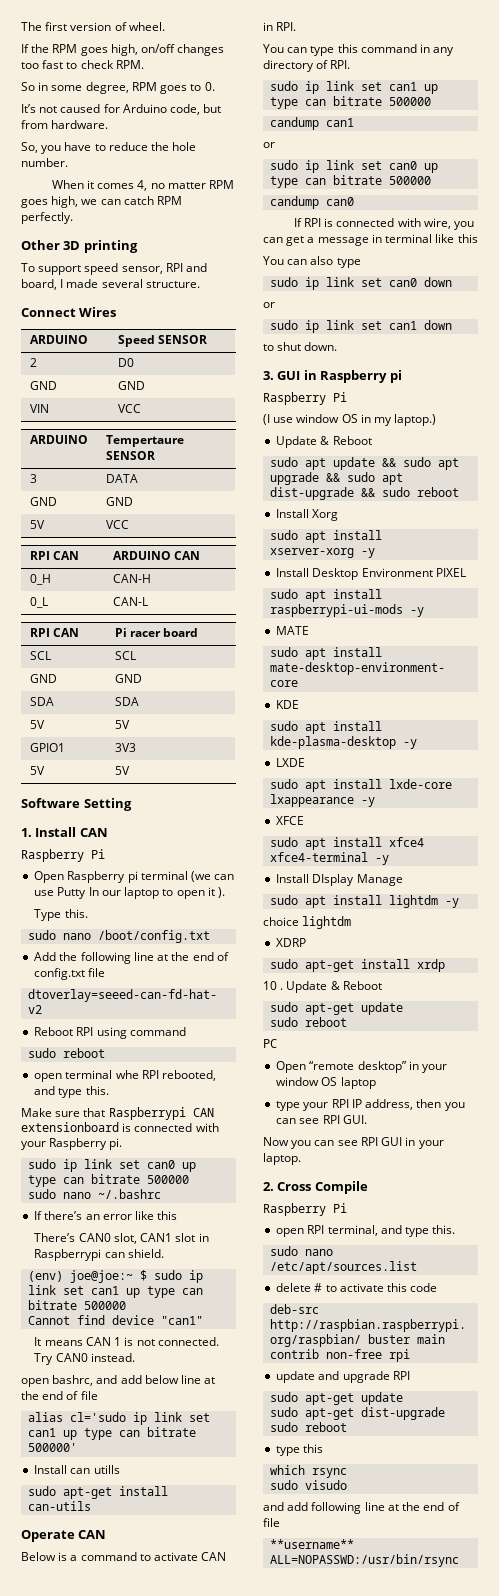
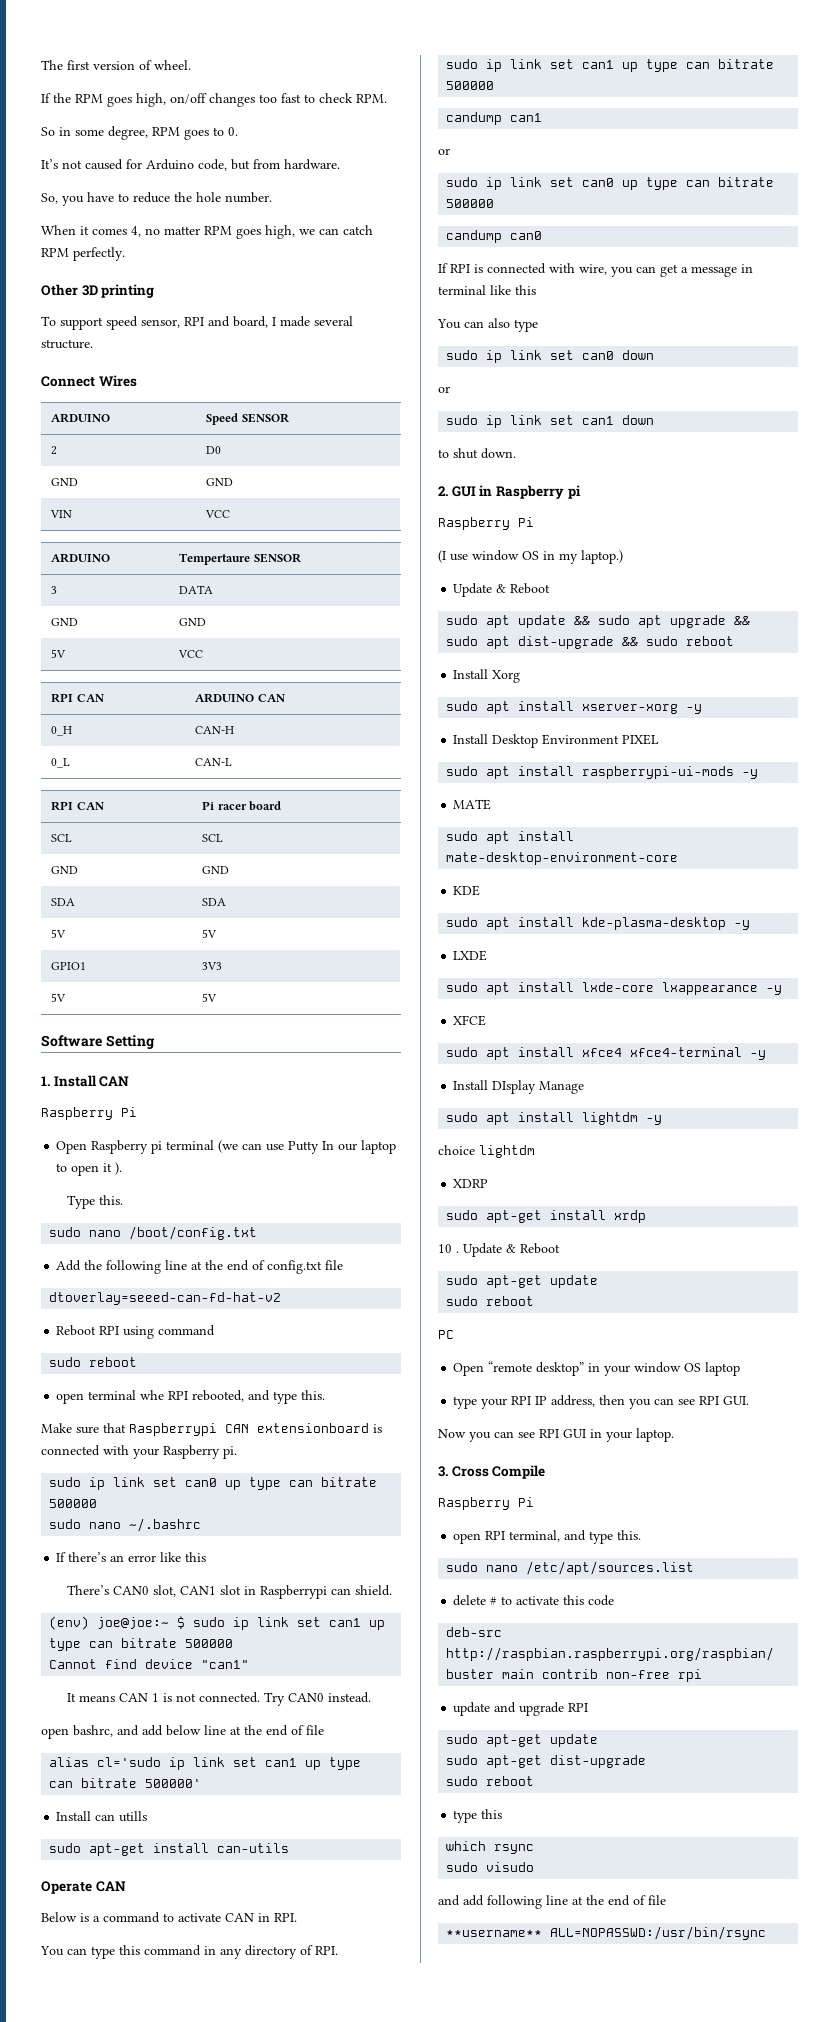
- 3. GUI in Raspberry pi
+ 2. GUI in Raspberry pi
- 2. Cross Compile
+ 3. Cross Compile

